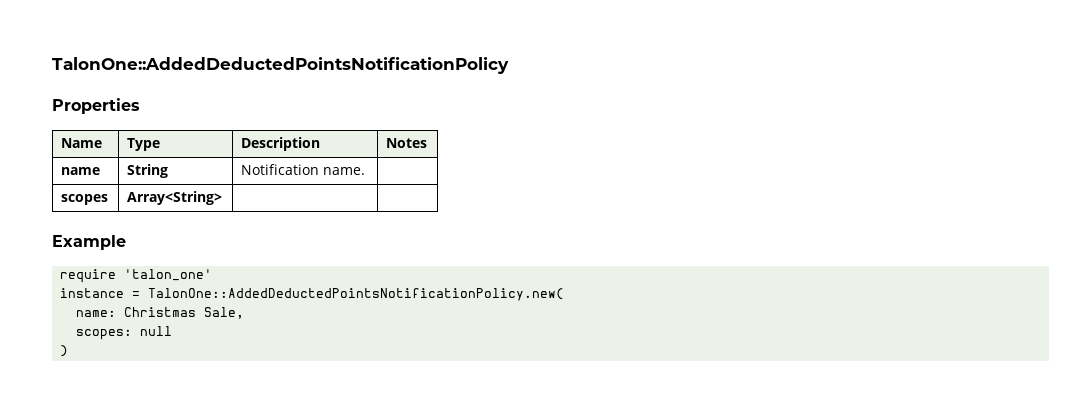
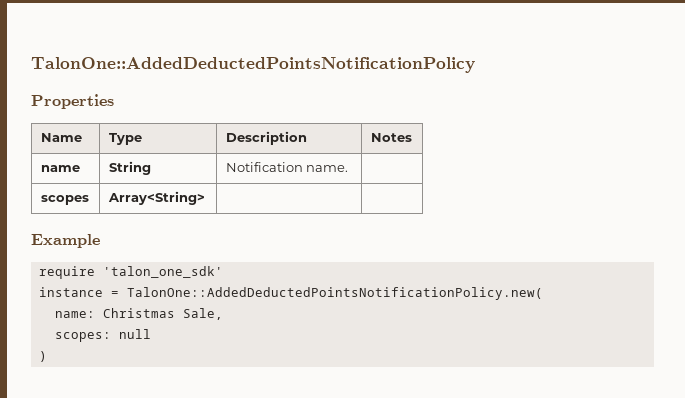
- require 'talon_one'
+ require 'talon_one_sdk'

